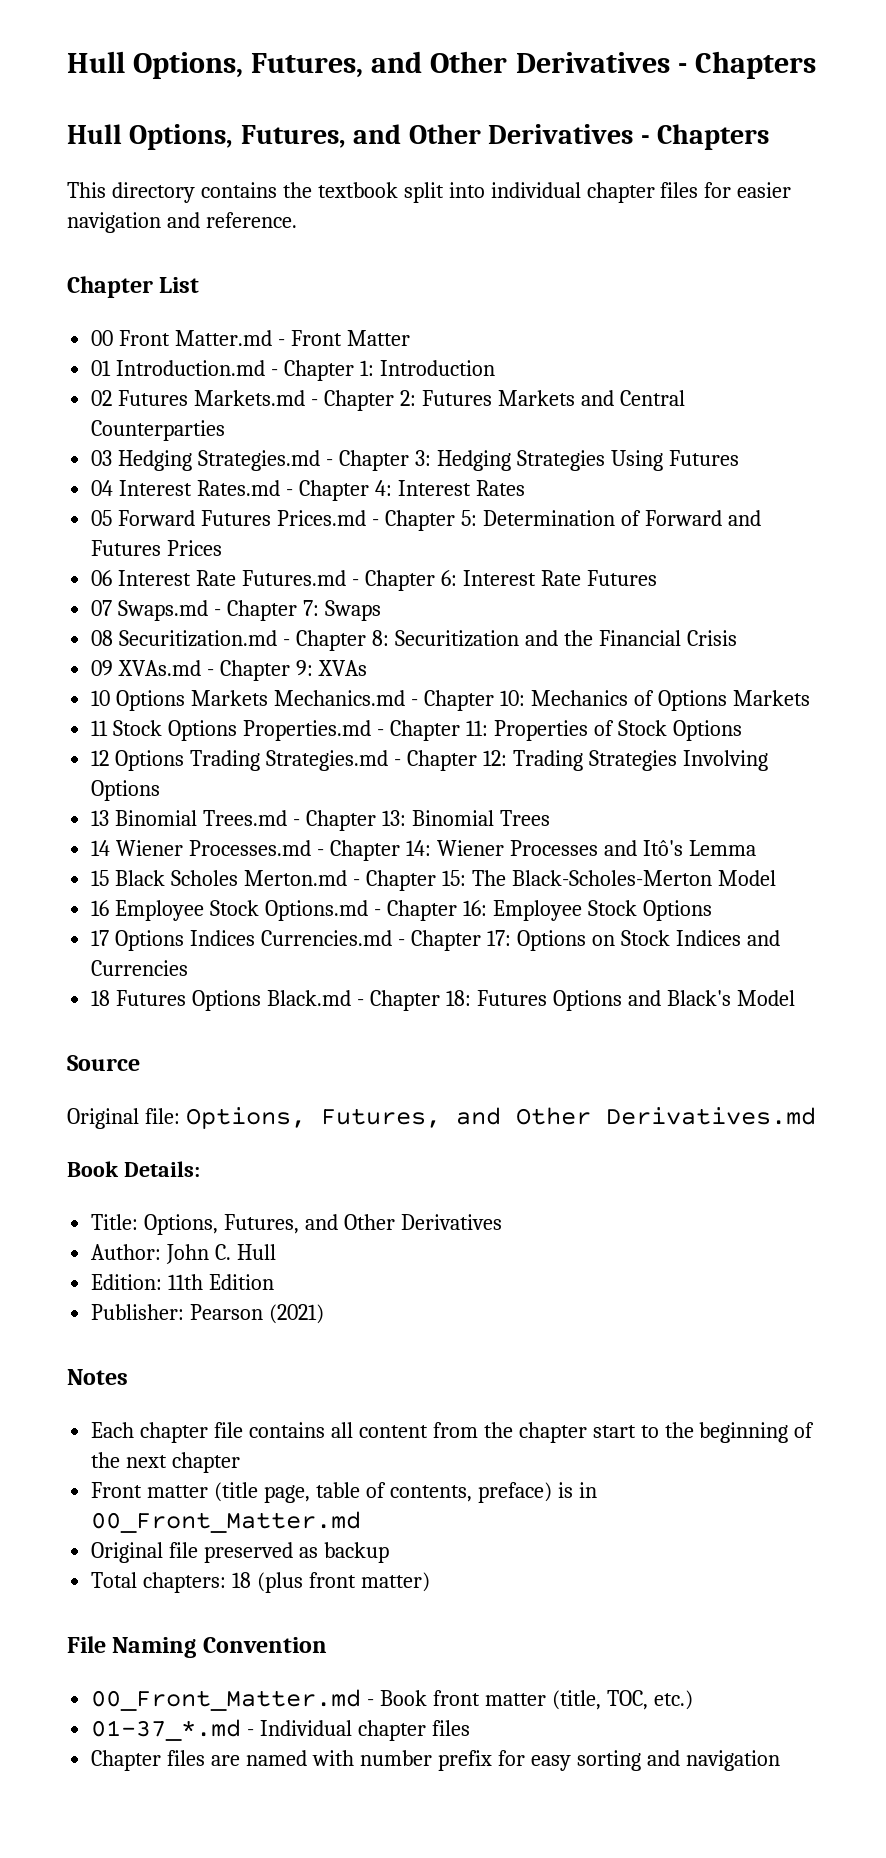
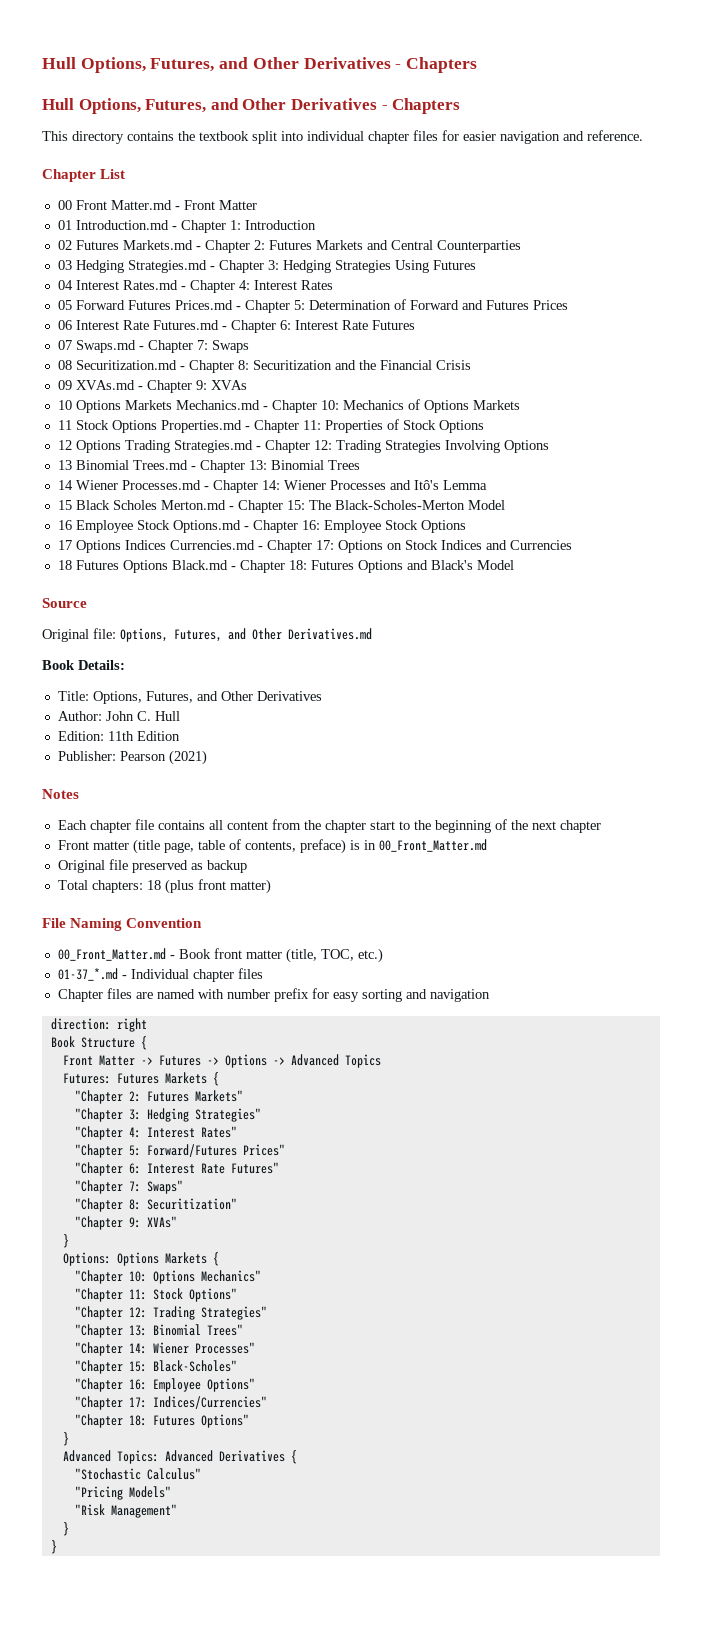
+ direction: right
+ Book Structure {
+ Front Matter -> Futures -> Options -> Advanced Topics
+ Futures: Futures Markets {
+ "Chapter 2: Futures Markets"
+ "Chapter 3: Hedging Strategies"
+ "Chapter 4: Interest Rates"
+ "Chapter 5: Forward/Futures Prices"
+ "Chapter 6: Interest Rate Futures"
+ "Chapter 7: Swaps"
+ "Chapter 8: Securitization"
+ "Chapter 9: XVAs"
+ }
+ Options: Options Markets {
+ "Chapter 10: Options Mechanics"
+ "Chapter 11: Stock Options"
+ "Chapter 12: Trading Strategies"
+ "Chapter 13: Binomial Trees"
+ "Chapter 14: Wiener Processes"
+ "Chapter 15: Black-Scholes"
+ "Chapter 16: Employee Options"
+ "Chapter 17: Indices/Currencies"
+ "Chapter 18: Futures Options"
+ }
+ Advanced Topics: Advanced Derivatives {
+ "Stochastic Calculus"
+ "Pricing Models"
+ "Risk Management"
+ }
+ }

